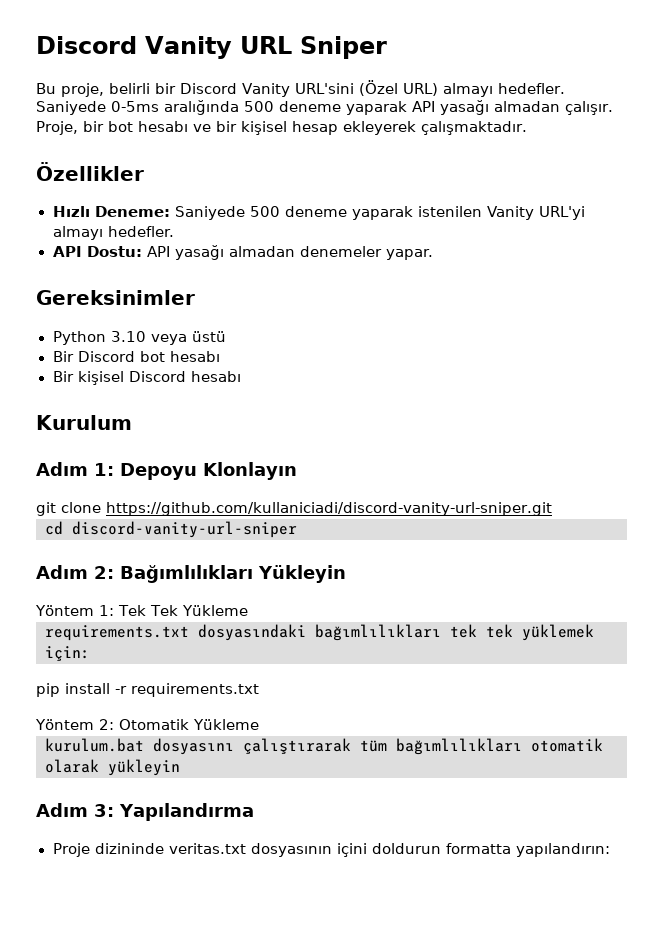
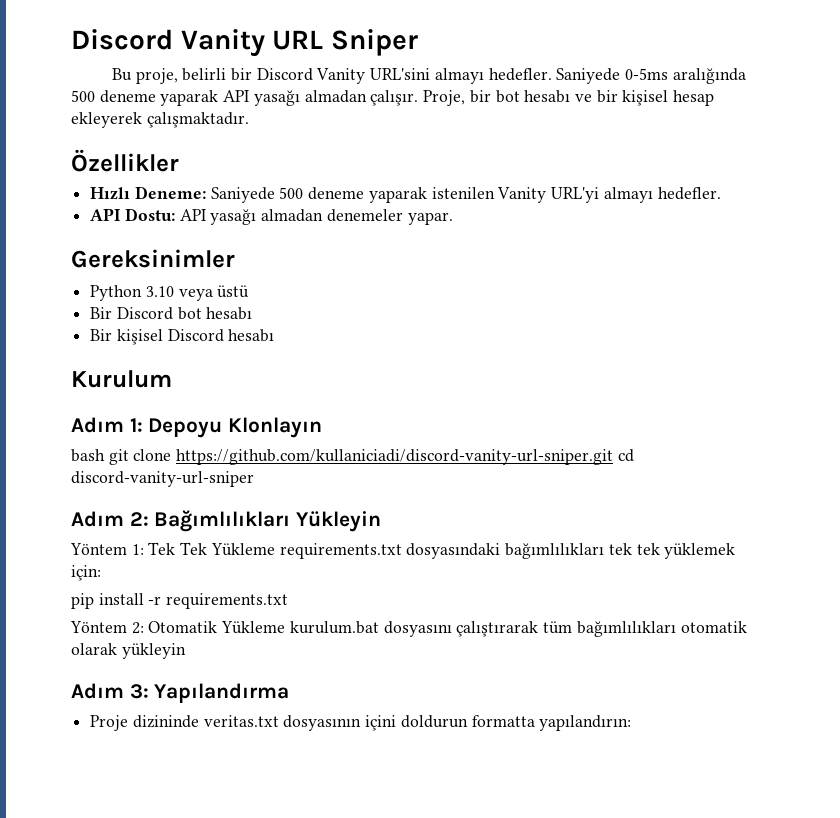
- Bu proje, belirli bir Discord Vanity URL'sini (Özel URL) almayı hedefler.
+ Bu proje, belirli bir Discord Vanity URL'sini almayı hedefler.
- git clone https://github.com/kullaniciadi/discord-vanity-url-sniper.git
- cd discord-vanity-url-sniper
+ bash git clone https://github.com/kullaniciadi/discord-vanity-url-sniper.git cd discord-vanity-url-sniper
- Yöntem 1: Tek Tek Yükleme
- requirements.txt dosyasındaki bağımlılıkları tek tek yüklemek için:
+ Yöntem 1: Tek Tek Yükleme requirements.txt dosyasındaki bağımlılıkları tek tek yüklemek için:
- Yöntem 2: Otomatik Yükleme
- kurulum.bat dosyasını çalıştırarak tüm bağımlılıkları otomatik olarak yükleyin
+ Yöntem 2: Otomatik Yükleme kurulum.bat dosyasını çalıştırarak tüm bağımlılıkları otomatik olarak yükleyin

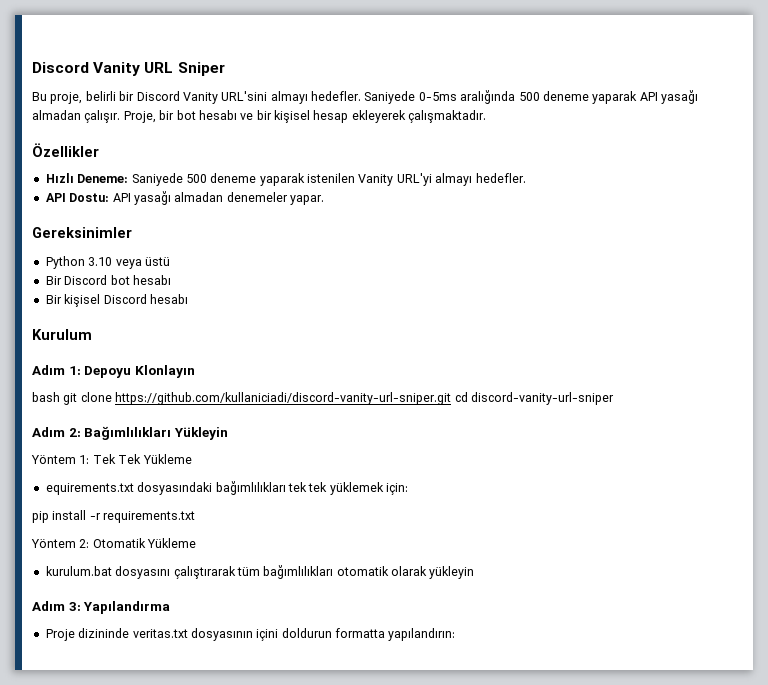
- Yöntem 1: Tek Tek Yükleme requirements.txt dosyasındaki bağımlılıkları tek tek yüklemek için:
+ Yöntem 1: Tek Tek Yükleme
+ equirements.txt dosyasındaki bağımlılıkları tek tek yüklemek için:
- Yöntem 2: Otomatik Yükleme kurulum.bat dosyasını çalıştırarak tüm bağımlılıkları otomatik olarak yükleyin
+ Yöntem 2: Otomatik Yükleme
+ kurulum.bat dosyasını çalıştırarak tüm bağımlılıkları otomatik olarak yükleyin

